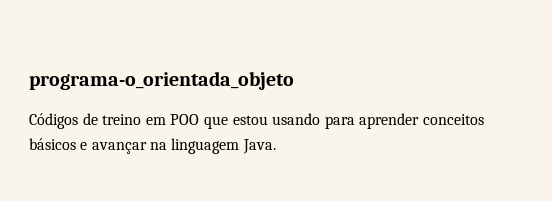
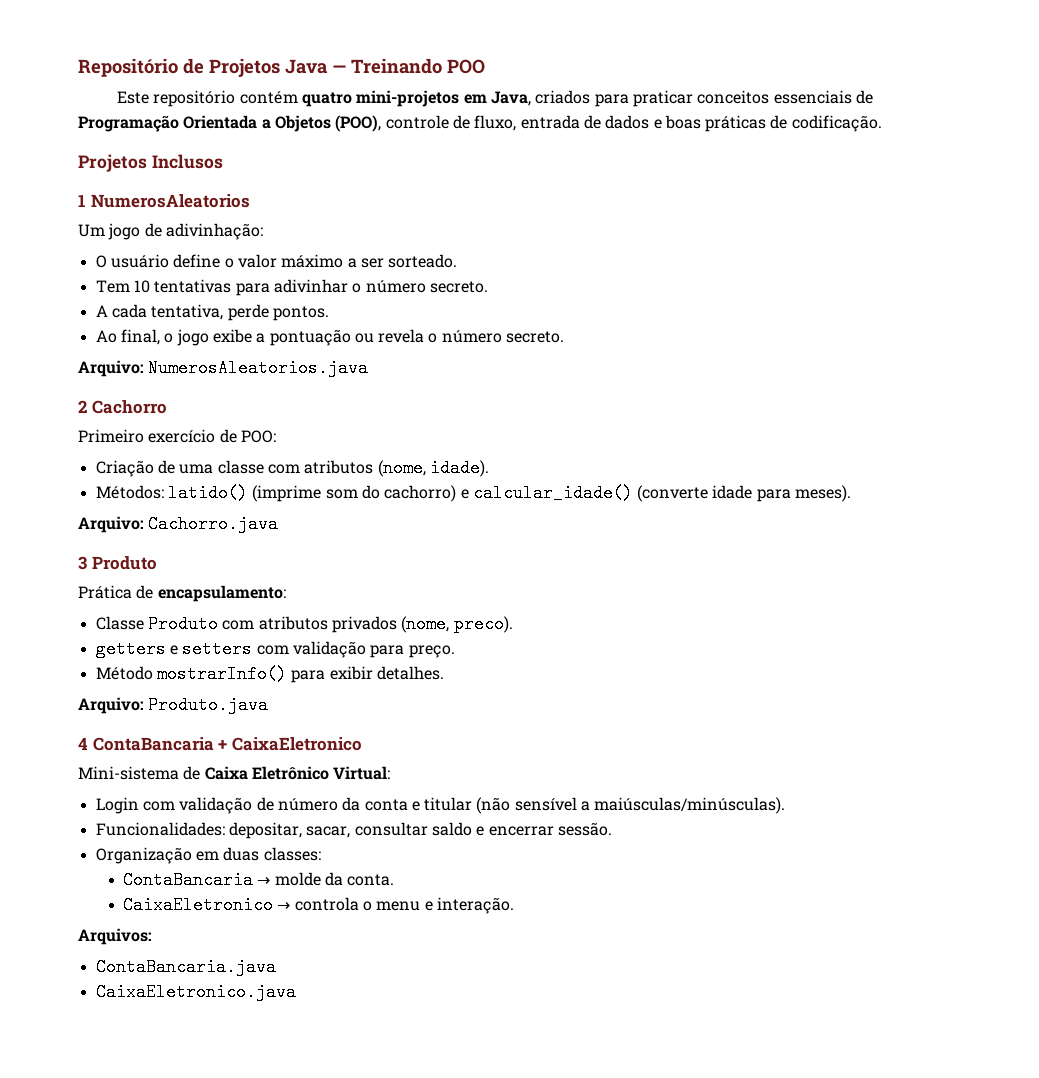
- programa-o_orientada_objeto
- Códigos de treino em POO que estou usando para aprender conceitos básicos e avançar na linguagem Java.
+ Repositório de Projetos Java — Treinando POO
+ Este repositório contém quatro mini-projetos em Java, criados para praticar conceitos essenciais de Programação Orientada a Objetos (POO), controle de fluxo, entrada de dados e boas práticas de codificação.
+ Projetos Inclusos
+ 1 NumerosAleatorios
+ Um jogo de adivinhação:
+ O usuário define o valor máximo a ser sorteado.
+ Tem 10 tentativas para adivinhar o número secreto.
+ A cada tentativa, perde pontos.
+ Ao final, o jogo exibe a pontuação ou revela o número secreto.
+ Arquivo: NumerosAleatorios.java
+ 2 Cachorro
+ Primeiro exercício de POO:
+ Criação de uma classe com atributos (nome, idade).
+ Métodos: latido() (imprime som do cachorro) e calcular_idade() (converte idade para meses).
+ Arquivo: Cachorro.java
+ 3 Produto
+ Prática de encapsulamento:
+ Classe Produto com atributos privados (nome, preco).
+ getters e setters com validação para preço.
+ Método mostrarInfo() para exibir detalhes.
+ Arquivo: Produto.java
+ 4 ContaBancaria + CaixaEletronico
+ Mini-sistema de Caixa Eletrônico Virtual:
+ Login com validação de número da conta e titular (não sensível a maiúsculas/minúsculas).
+ Funcionalidades: depositar, sacar, consultar saldo e encerrar sessão.
+ Organização em duas classes:
+ ContaBancaria → molde da conta.
+ CaixaEletronico → controla o menu e interação.
+ Arquivos:
+ ContaBancaria.java
+ CaixaEletronico.java

